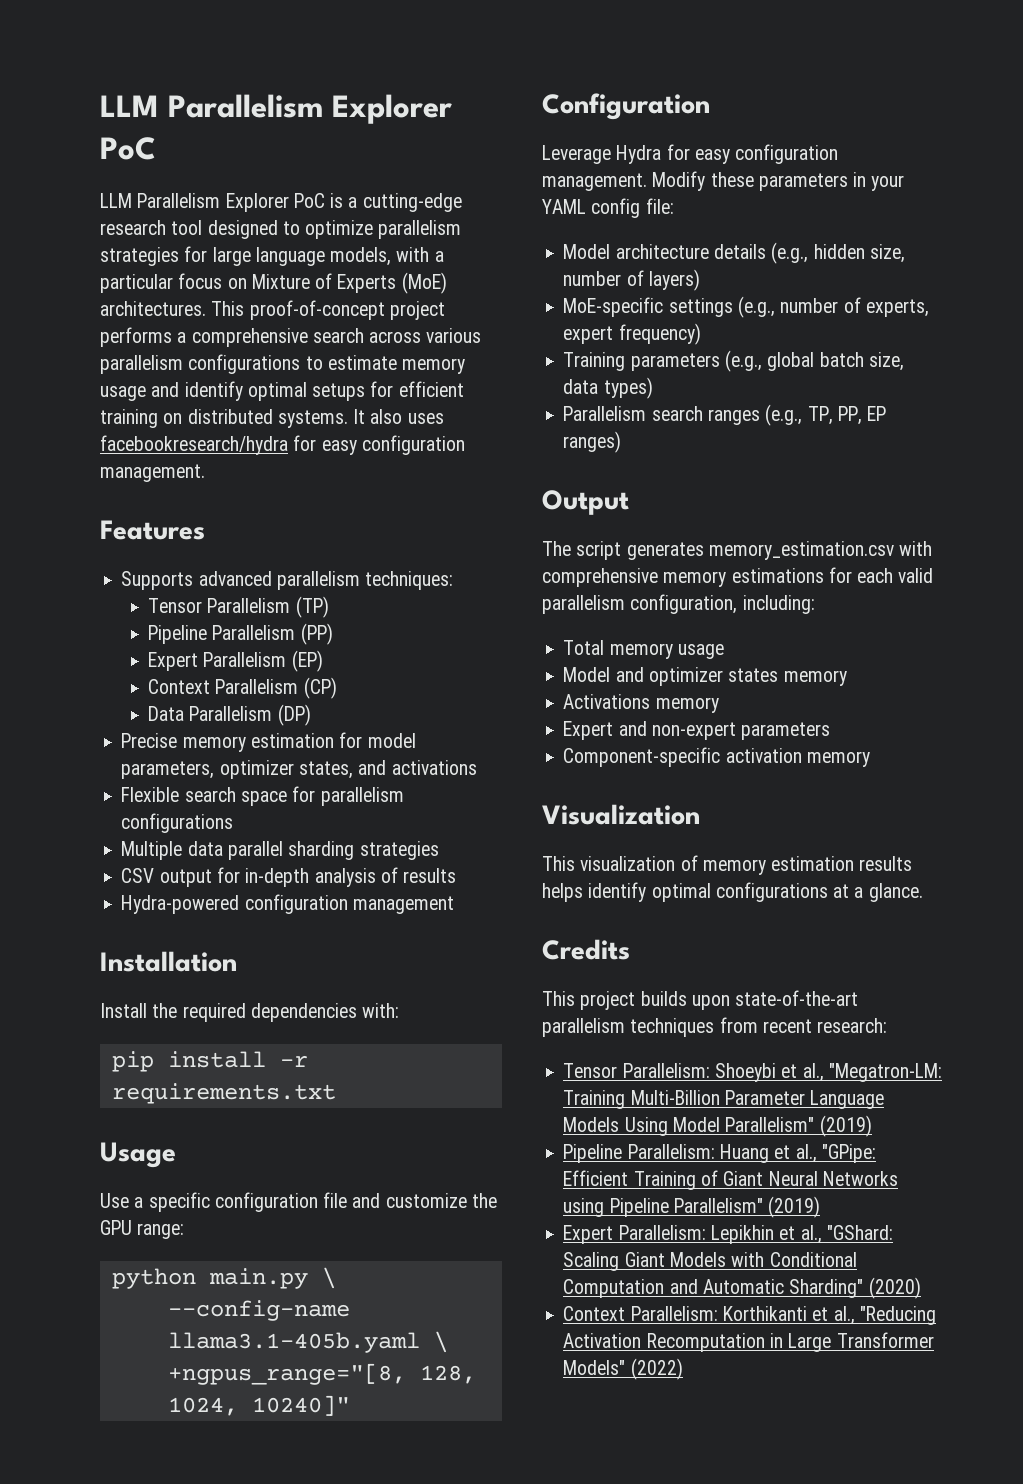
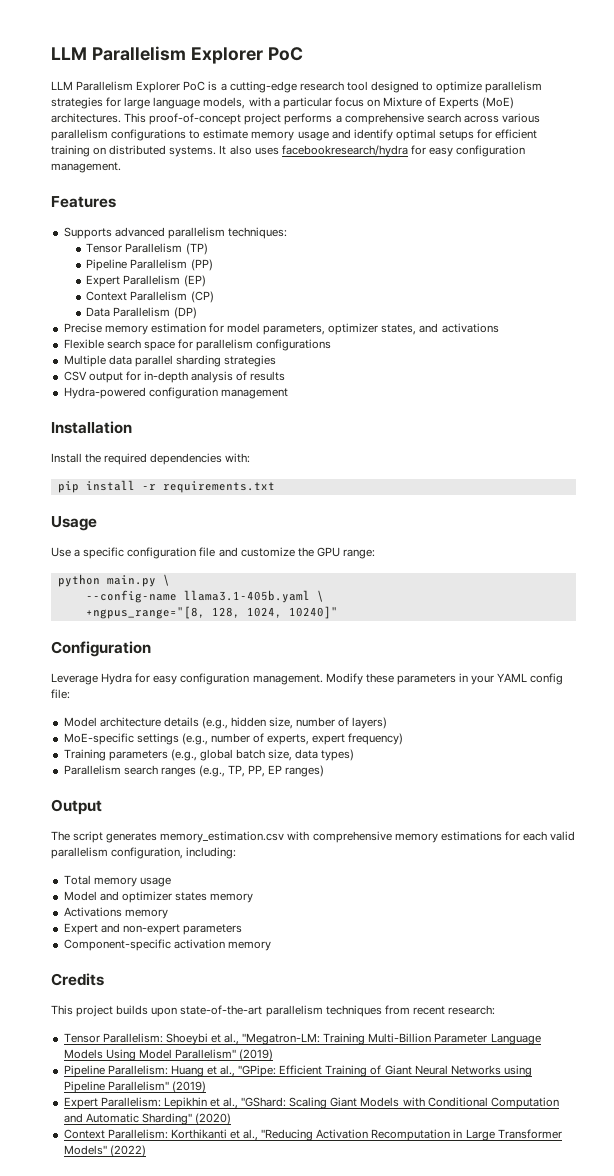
- Visualization
- This visualization of memory estimation results helps identify optimal configurations at a glance.

